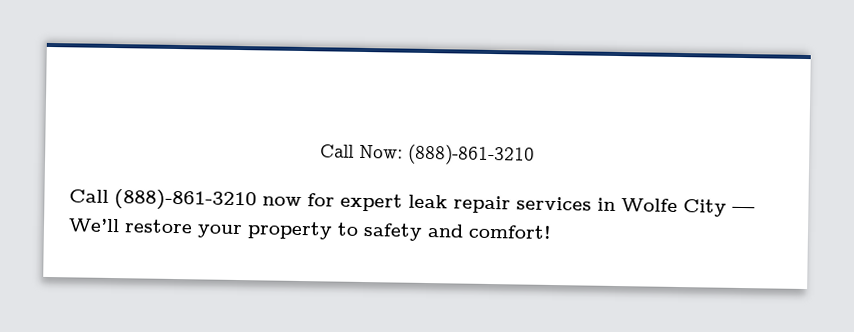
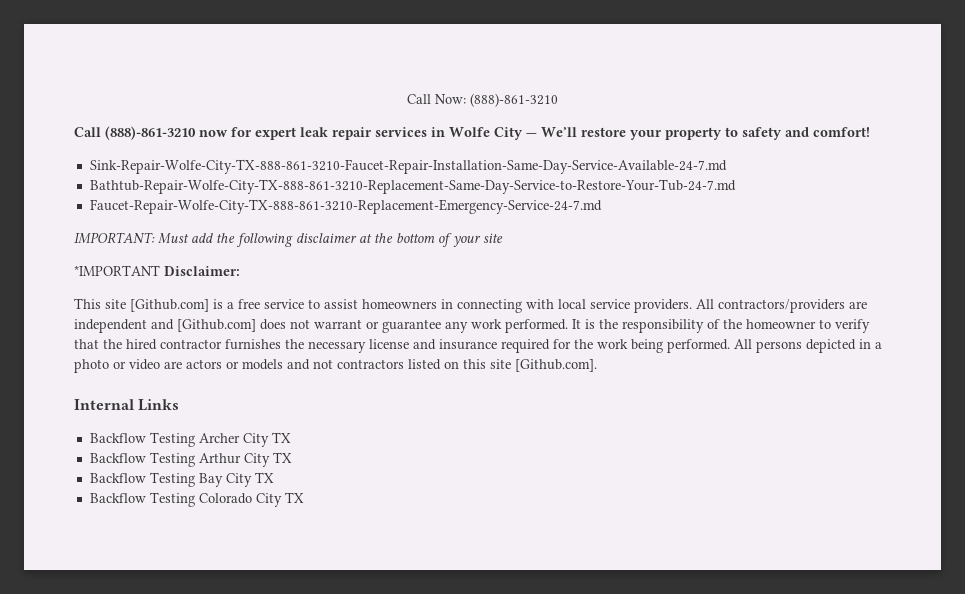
+ Sink-Repair-Wolfe-City-TX-888-861-3210-Faucet-Repair-Installation-Same-Day-Service-Available-24-7.md
+ Bathtub-Repair-Wolfe-City-TX-888-861-3210-Replacement-Same-Day-Service-to-Restore-Your-Tub-24-7.md
+ Faucet-Repair-Wolfe-City-TX-888-861-3210-Replacement-Emergency-Service-24-7.md
+ IMPORTANT: Must add the following disclaimer at the bottom of your site
+ *IMPORTANT Disclaimer:
+ This site [Github.com] is a free service to assist homeowners in connecting with local service providers. All contractors/providers are independent and [Github.com] does not warrant or guarantee any work performed. It is the responsibility of the homeowner to verify that the hired contractor furnishes the necessary license and insurance required for the work being performed. All persons depicted in a photo or video are actors or models and not contractors listed on this site [Github.com].
+ Internal Links
+ Backflow Testing Archer City TX
+ Backflow Testing Arthur City TX
+ Backflow Testing Bay City TX
+ Backflow Testing Colorado City TX

